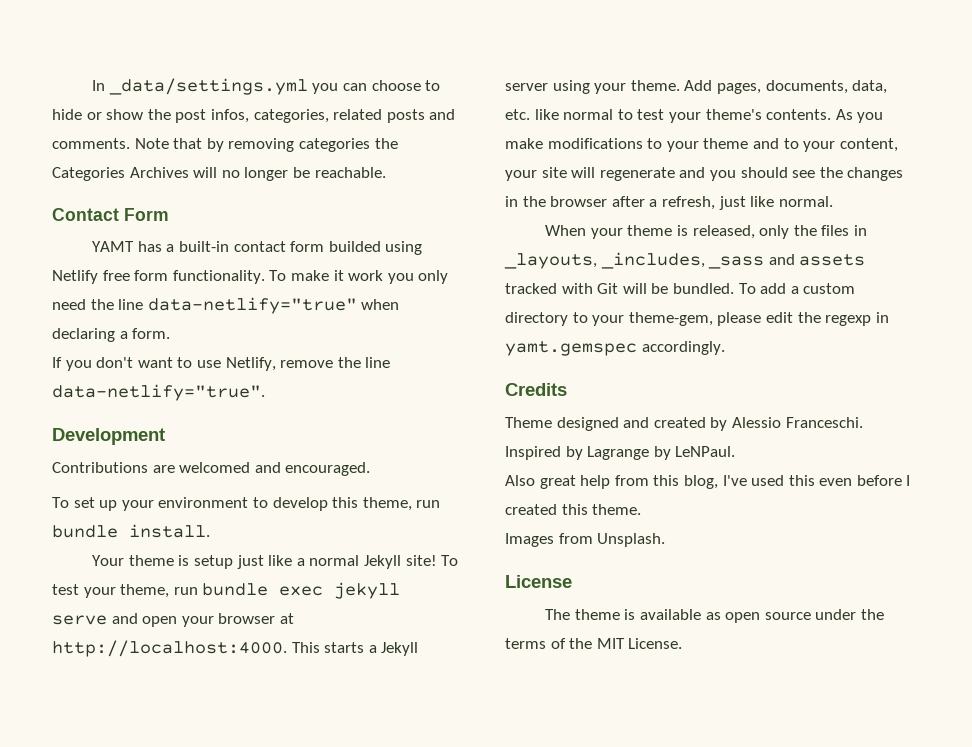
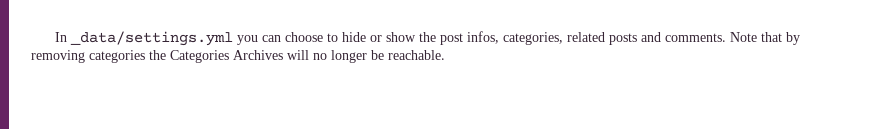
- Contact Form
- YAMT has a built-in contact form builded using Netlify free form functionality. To make it work you only need the line data-netlify="true" when declaring a form.
- If you don't want to use Netlify, remove the line data-netlify="true".
- Development
- Contributions are welcomed and encouraged.
- To set up your environment to develop this theme, run bundle install.
- Your theme is setup just like a normal Jekyll site! To test your theme, run bundle exec jekyll serve and open your browser at http://localhost:4000. This starts a Jekyll server using your theme. Add pages, documents, data, etc. like normal to test your theme's contents. As you make modifications to your theme and to your content, your site will regenerate and you should see the changes in the browser after a refresh, just like normal.
- When your theme is released, only the files in _layouts, _includes, _sass and assets tracked with Git will be bundled. To add a custom directory to your theme-gem, please edit the regexp in yamt.gemspec accordingly.
- Credits
- Theme designed and created by Alessio Franceschi. Inspired by Lagrange by LeNPaul.
- Also great help from this blog, I've used this even before I created this theme.
- Images from Unsplash.
- License
- The theme is available as open source under the terms of the MIT License.

